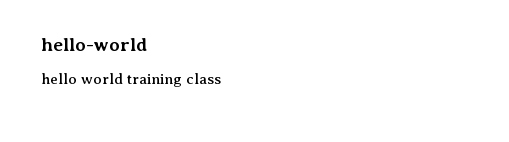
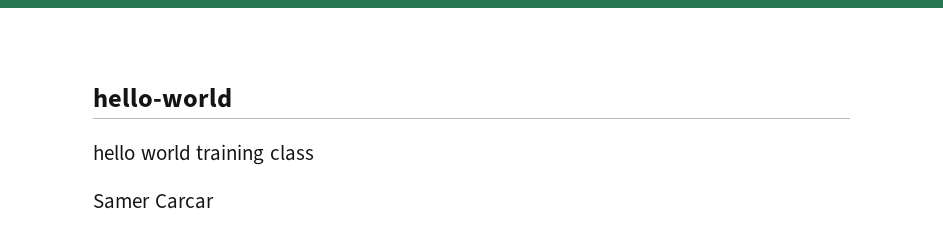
+ Samer Carcar

